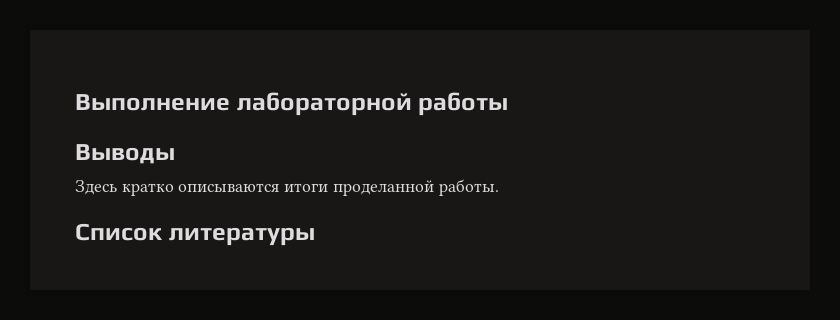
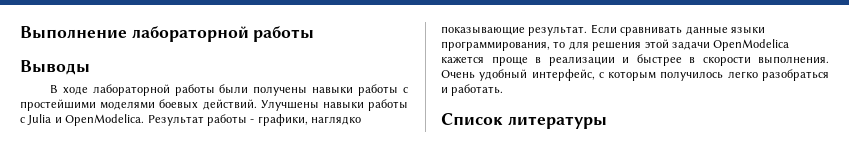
- Здесь кратко описываются итоги проделанной работы.
+ В ходе лабораторной работы были получены навыки работы с простейшими моделями боевых действий. Улучшены навыки работы с Julia и OpenModelica. Результат работы - графики, наглядко показывающие результат. Если сравнивать данные языки программирования, то для решения этой задачи OpenModelica кажется проще в реализации и быстрее в скорости выполнения. Очень удобный интерфейс, с которым получилось легко разобраться и работать.

